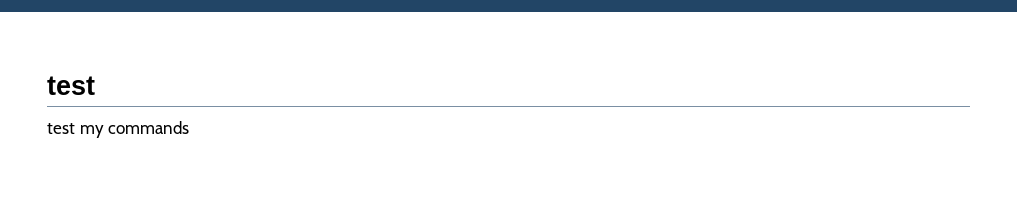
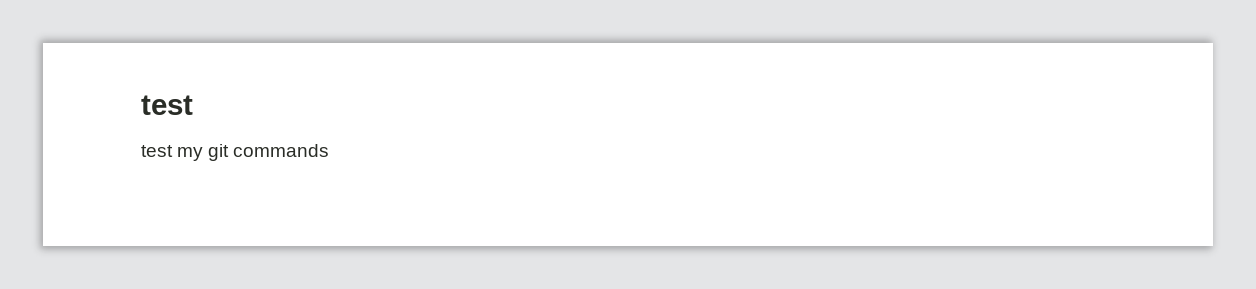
- test my commands
+ test my git commands

